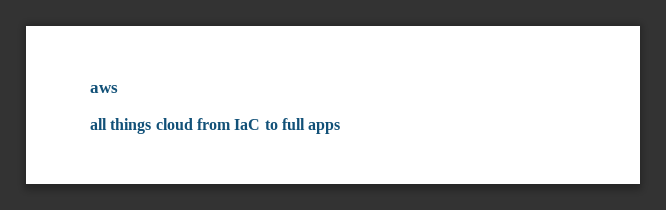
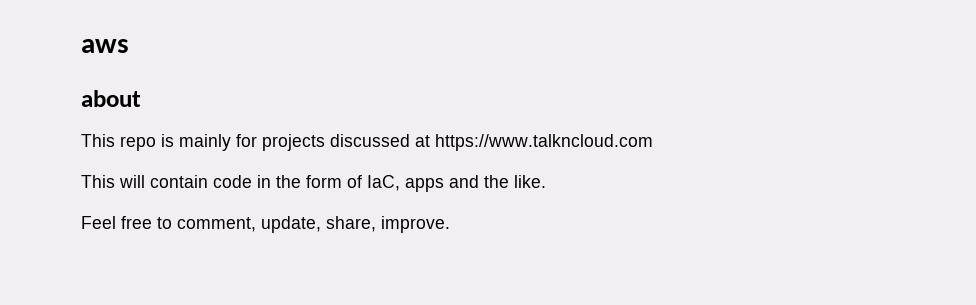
- all things cloud from IaC to full apps
+ about
+ This repo is mainly for projects discussed at https://www.talkncloud.com
+ This will contain code in the form of IaC, apps and the like.
+ Feel free to comment, update, share, improve.

